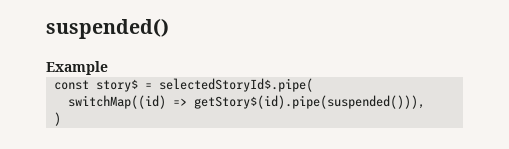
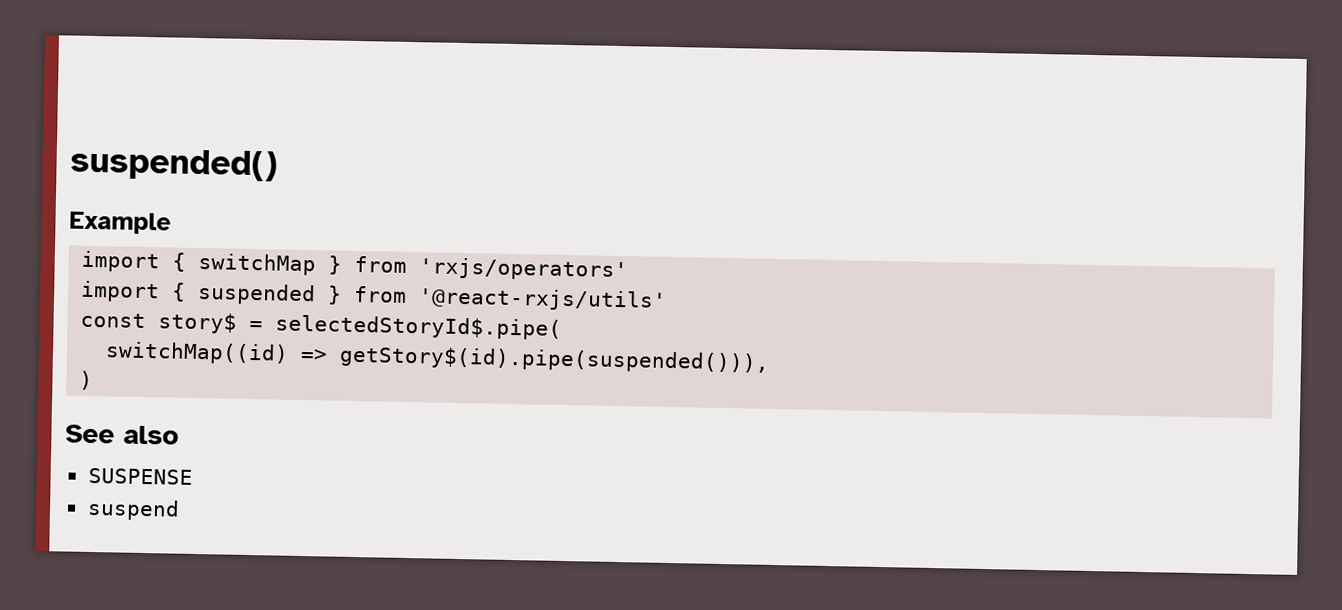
+ import { switchMap } from 'rxjs/operators'
+ import { suspended } from '@react-rxjs/utils'
+ See also
+ SUSPENSE
+ suspend

